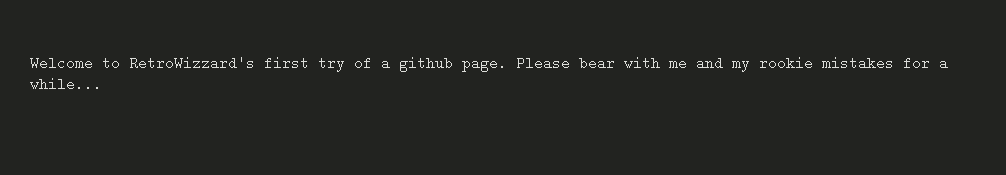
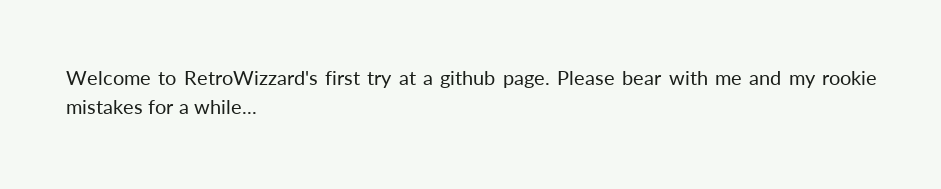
- Welcome to RetroWizzard's first try of a github page.
+ Welcome to RetroWizzard's first try at a github page.

